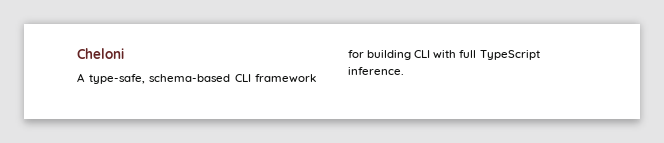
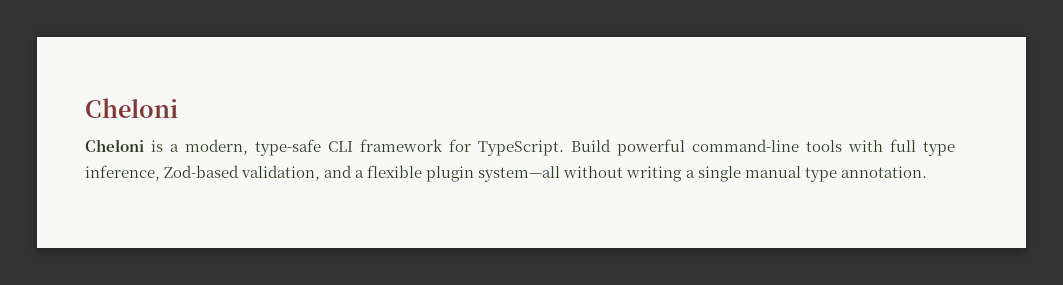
- A type-safe, schema-based CLI framework for building CLI with full TypeScript inference.
+ Cheloni is a modern, type-safe CLI framework for TypeScript. Build powerful command-line tools with full type inference, Zod-based validation, and a flexible plugin system—all without writing a single manual type annotation.

